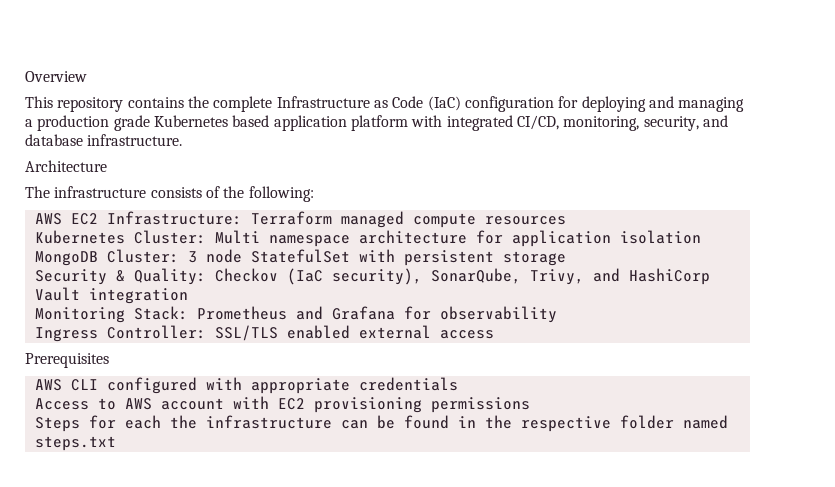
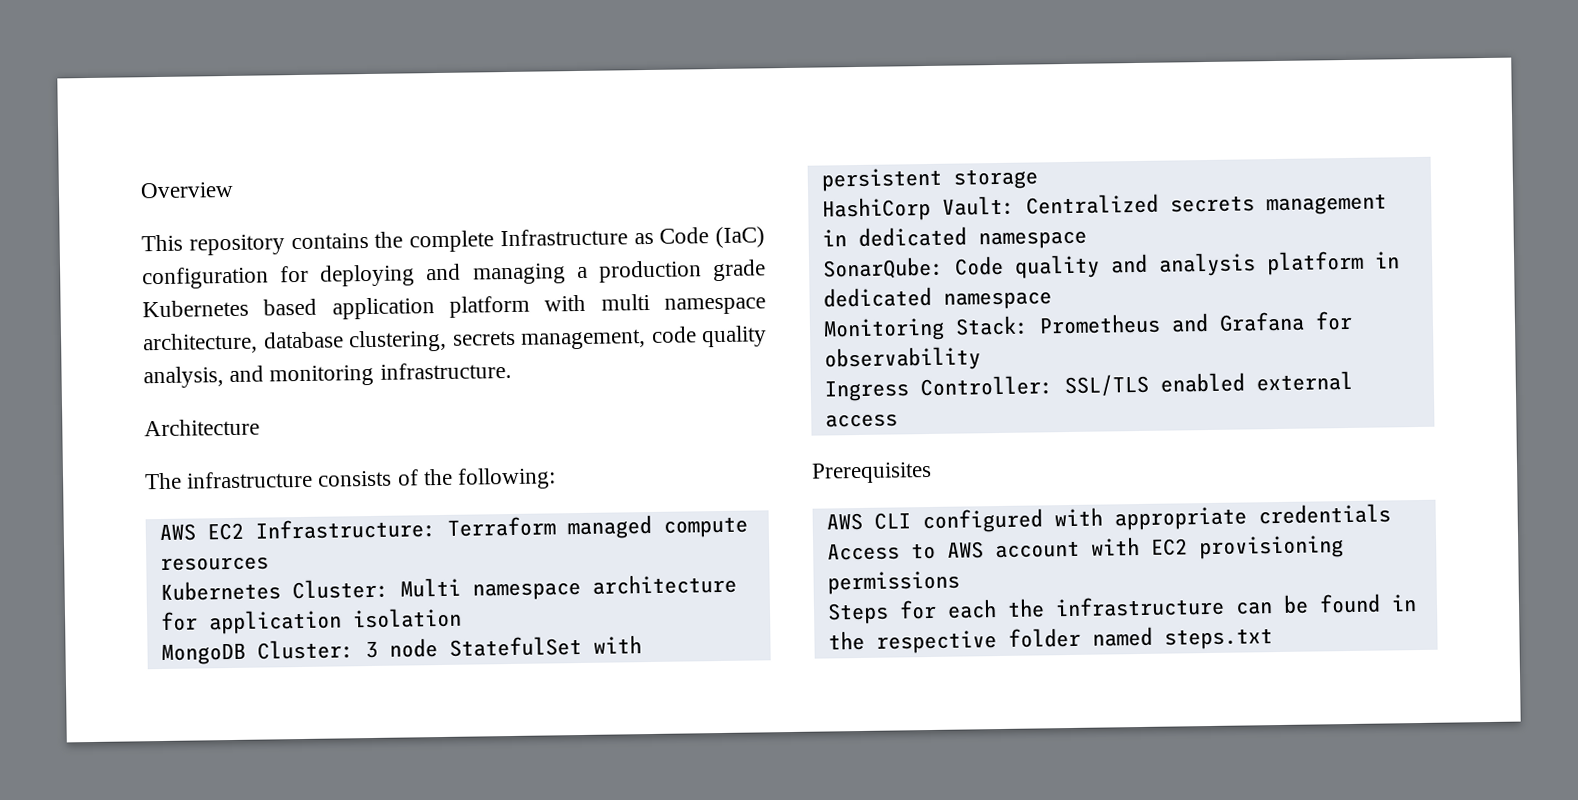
- This repository contains the complete Infrastructure as Code (IaC) configuration for deploying and managing a production grade Kubernetes based application platform with integrated CI/CD, monitoring, security, and database infrastructure.
+ This repository contains the complete Infrastructure as Code (IaC) configuration for deploying and managing a production grade Kubernetes based application platform with multi namespace architecture, database clustering, secrets management, code quality analysis, and monitoring infrastructure.
- Security & Quality: Checkov (IaC security), SonarQube, Trivy, and HashiCorp Vault integration
+ HashiCorp Vault: Centralized secrets management in dedicated namespace
+ SonarQube: Code quality and analysis platform in dedicated namespace

